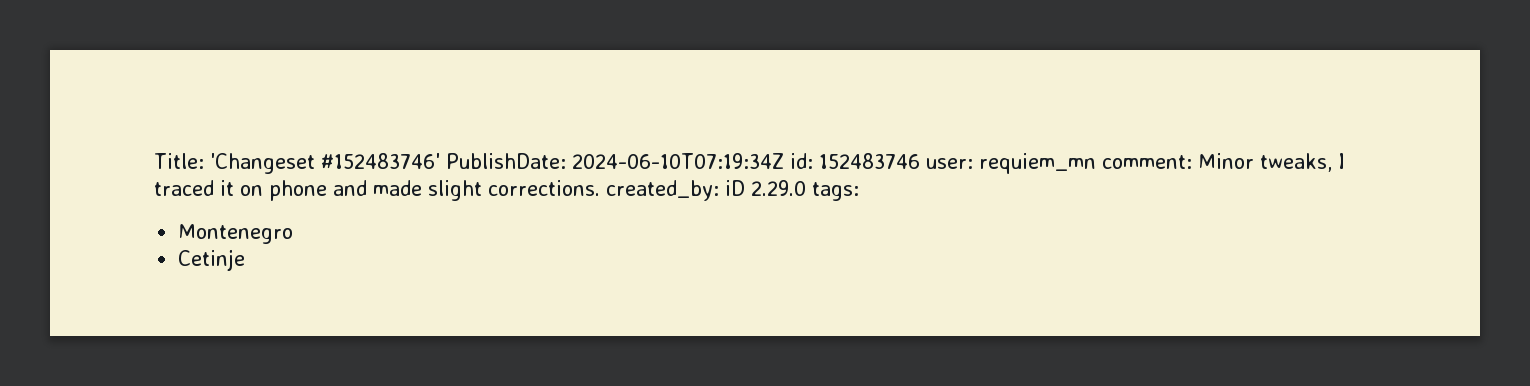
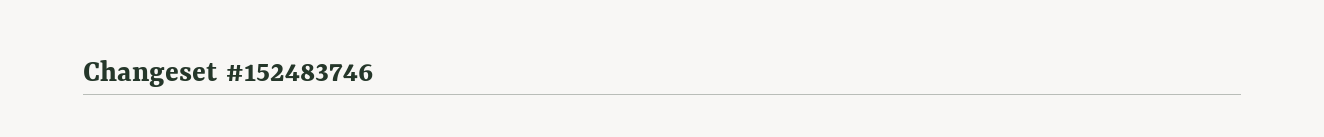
- Title: 'Changeset #152483746' PublishDate: 2024-06-10T07:19:34Z id: 152483746 user: requiem_mn comment: Minor tweaks, I traced it on phone and made slight corrections. created_by: iD 2.29.0 tags:
- Montenegro
- Cetinje
+ Changeset #152483746

